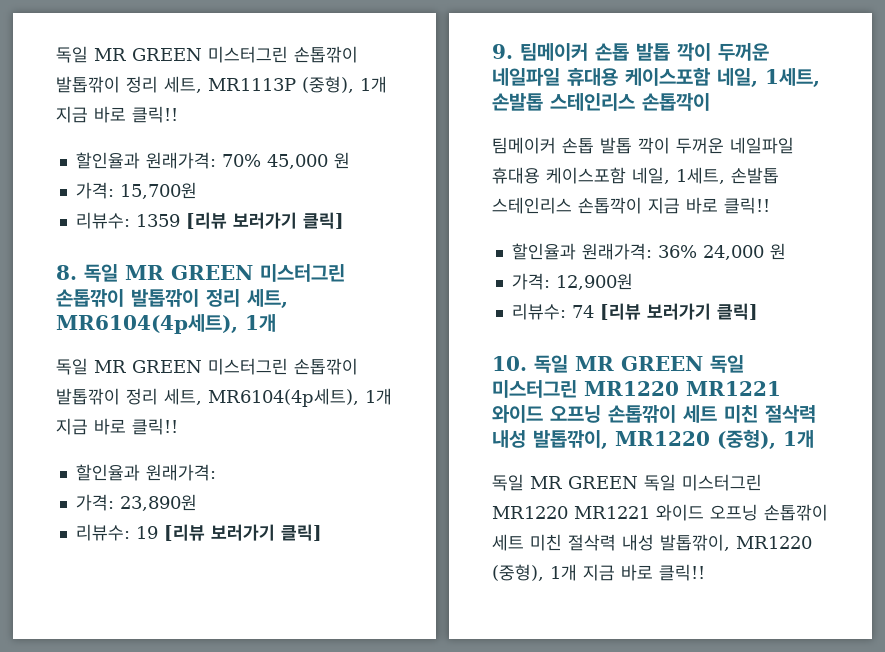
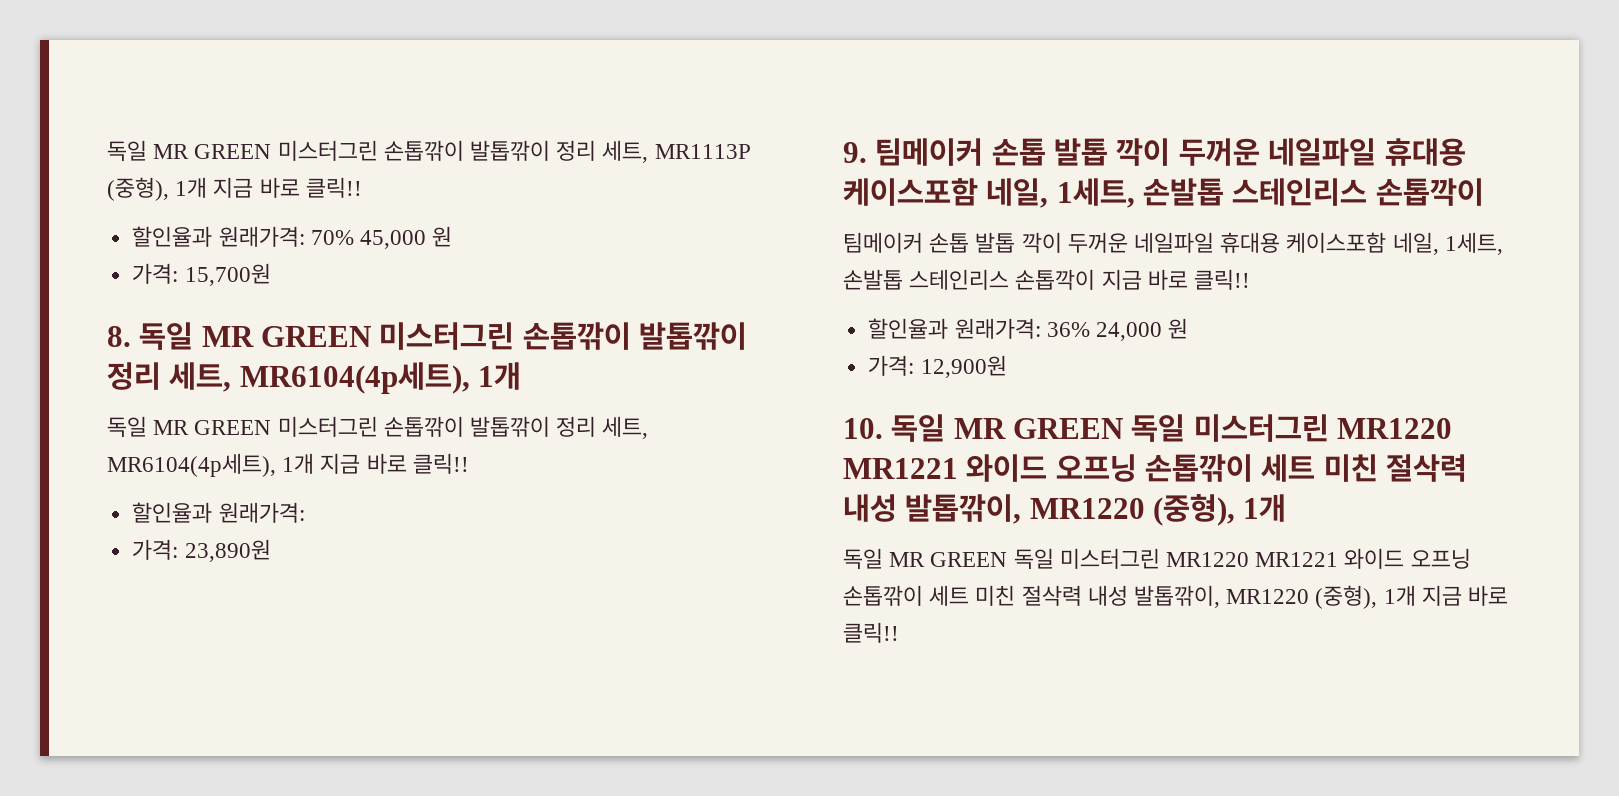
- 리뷰수: 1359 [리뷰 보러가기 클릭]
- 리뷰수: 19 [리뷰 보러가기 클릭]
- 리뷰수: 74 [리뷰 보러가기 클릭]

